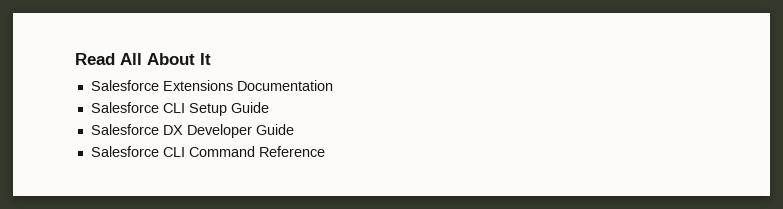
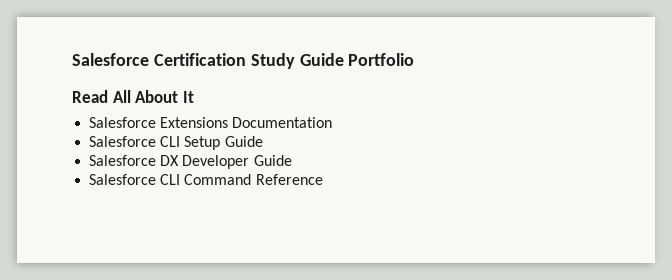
+ Salesforce Certification Study Guide Portfolio

